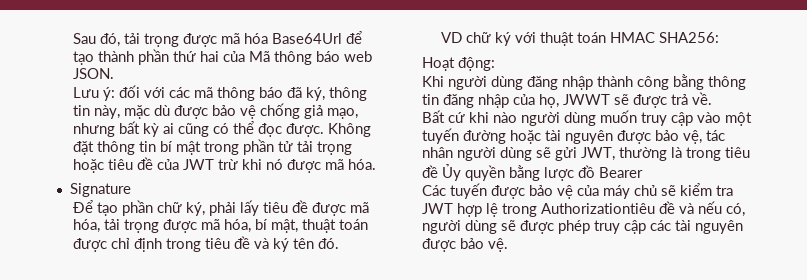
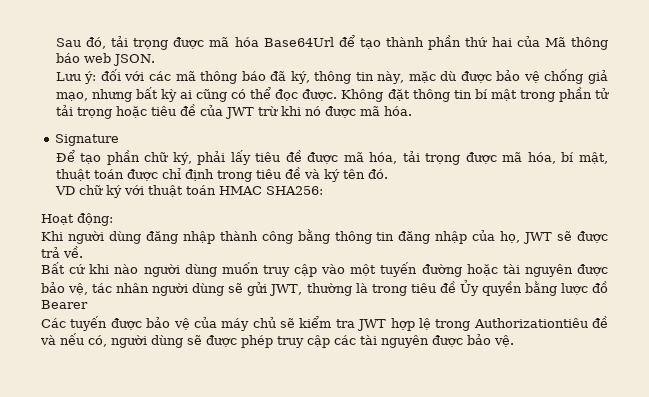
- Khi người dùng đăng nhập thành công bằng thông tin đăng nhập của họ, JWWT sẽ được trả về.
+ Khi người dùng đăng nhập thành công bằng thông tin đăng nhập của họ, JWT sẽ được trả về.

